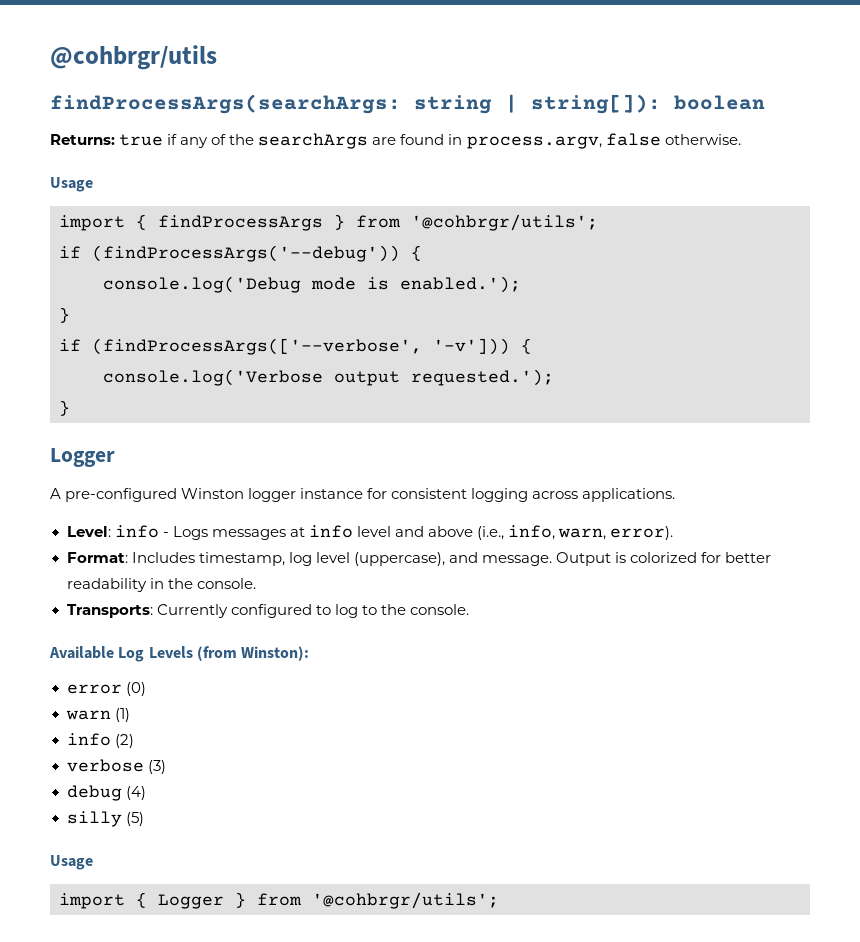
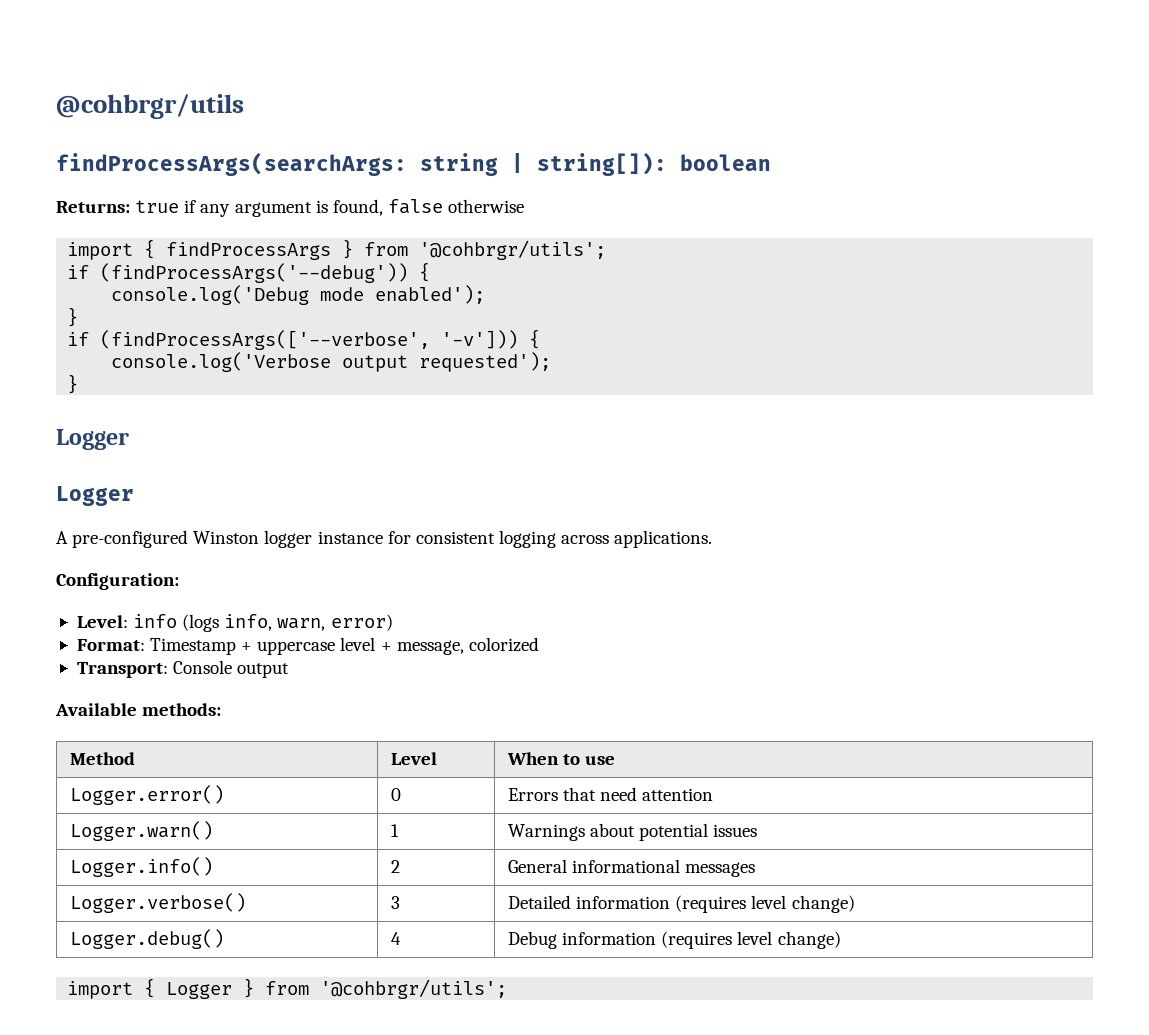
- Returns: true if any of the searchArgs are found in process.argv, false otherwise.
- Usage
+ Returns: true if any argument is found, false otherwise
- console.log('Debug mode is enabled.');
+ console.log('Debug mode enabled');
- console.log('Verbose output requested.');
+ console.log('Verbose output requested');
  }
+ Logger
+ Configuration:
- Level: info - Logs messages at info level and above (i.e., info, warn, error).
+ Level: info (logs info, warn, error)
- Format: Includes timestamp, log level (uppercase), and message. Output is colorized for better readability in the console.
- Transports: Currently configured to log to the console.
- Available Log Levels (from Winston):
- error (0)
- warn (1)
- info (2)
- verbose (3)
- debug (4)
- silly (5)
- Usage
+ Format: Timestamp + uppercase level + message, colorized
+ Transport: Console output
+ Available methods:
+ Method | Level | When to use
+ Logger.error() | 0 | Errors that need attention
+ Logger.warn() | 1 | Warnings about potential issues
+ Logger.info() | 2 | General informational messages
+ Logger.verbose() | 3 | Detailed information (requires level change)
+ Logger.debug() | 4 | Debug information (requires level change)

